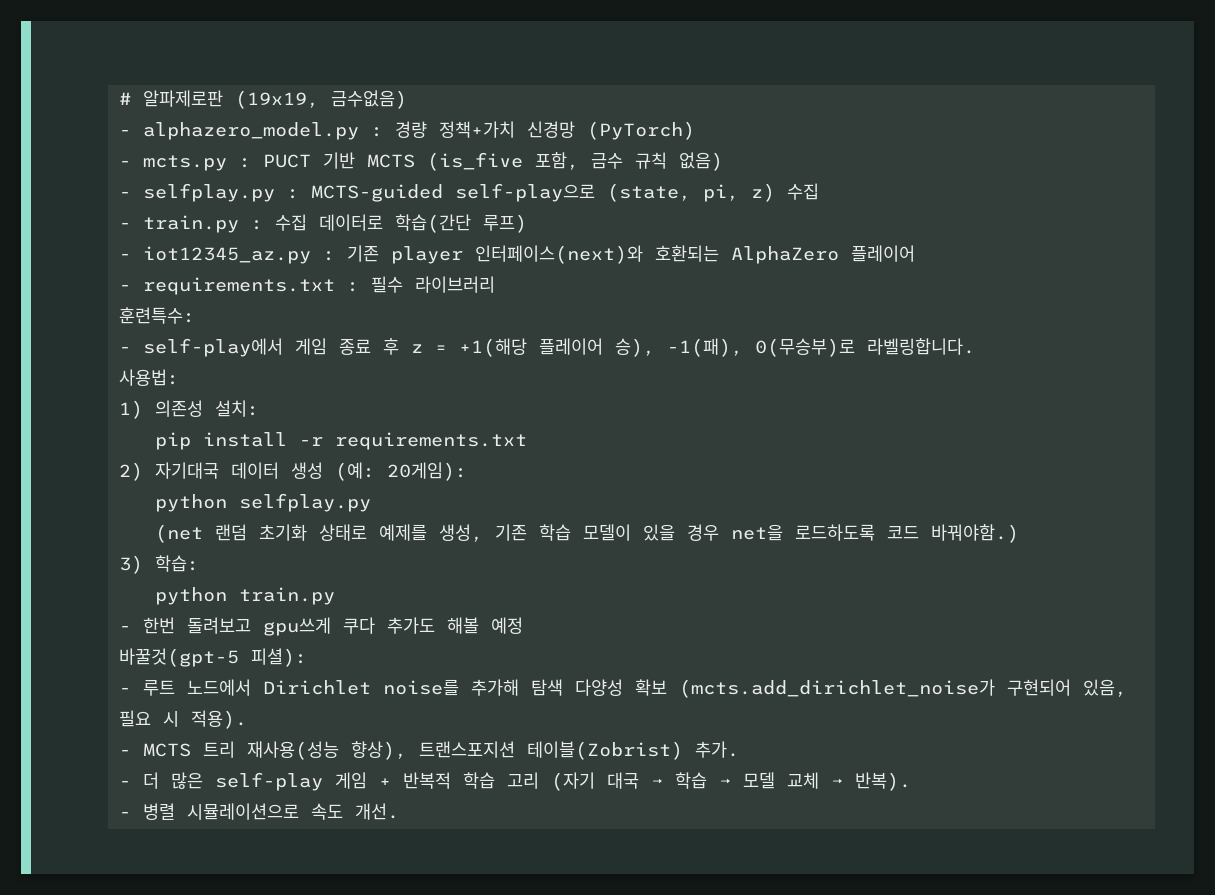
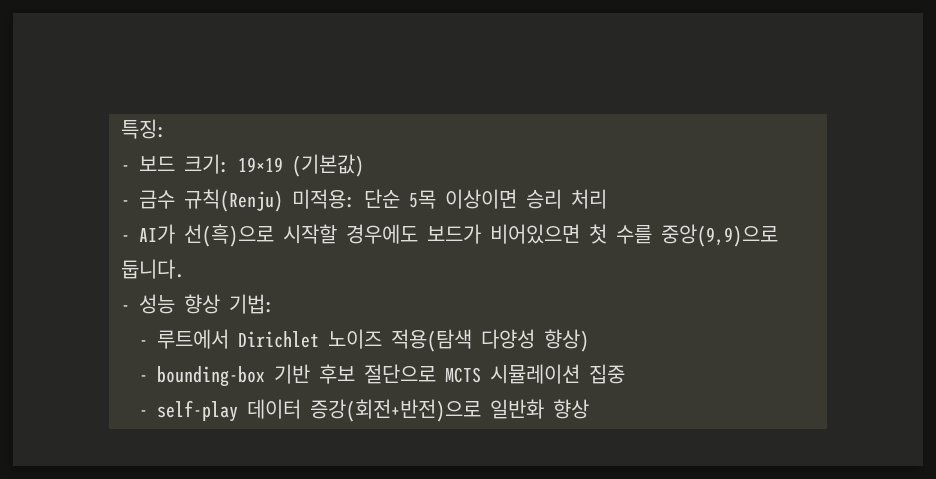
- # 알파제로판 (19x19, 금수없음)
- - alphazero_model.py : 경량 정책+가치 신경망 (PyTorch)
- - mcts.py : PUCT 기반 MCTS (is_five 포함, 금수 규칙 없음)
- - selfplay.py : MCTS-guided self-play으로 (state, pi, z) 수집
- - train.py : 수집 데이터로 학습(간단 루프)
- - iot12345_az.py : 기존 player 인터페이스(next)와 호환되는 AlphaZero 플레이어
- - requirements.txt : 필수 라이브러리
- 훈련특수:
- - self-play에서 게임 종료 후 z = +1(해당 플레이어 승), -1(패), 0(무승부)로 라벨링합니다.
- 사용법:
- 1) 의존성 설치:
- pip install -r requirements.txt
- 2) 자기대국 데이터 생성 (예: 20게임):
- python selfplay.py
- (net 랜덤 초기화 상태로 예제를 생성, 기존 학습 모델이 있을 경우 net을 로드하도록 코드 바꿔야함.)
- 3) 학습:
- python train.py
- - 한번 돌려보고 gpu쓰게 쿠다 추가도 해볼 예정
- 바꿀것(gpt-5 피셜):
- - 루트 노드에서 Dirichlet noise를 추가해 탐색 다양성 확보 (mcts.add_dirichlet_noise가 구현되어 있음, 필요 시 적용).
- - MCTS 트리 재사용(성능 향상), 트랜스포지션 테이블(Zobrist) 추가.
- - 더 많은 self-play 게임 + 반복적 학습 고리 (자기 대국 → 학습 → 모델 교체 → 반복).
- - 병렬 시뮬레이션으로 속도 개선.
+ 특징:
+ - 보드 크기: 19×19 (기본값)
+ - 금수 규칙(Renju) 미적용: 단순 5목 이상이면 승리 처리
+ - AI가 선(흑)으로 시작할 경우에도 보드가 비어있으면 첫 수를 중앙(9,9)으로 둡니다.
+ - 성능 향상 기법:
+ - 루트에서 Dirichlet 노이즈 적용(탐색 다양성 향상)
+ - bounding-box 기반 후보 절단으로 MCTS 시뮬레이션 집중
+ - self-play 데이터 증강(회전+반전)으로 일반화 향상

